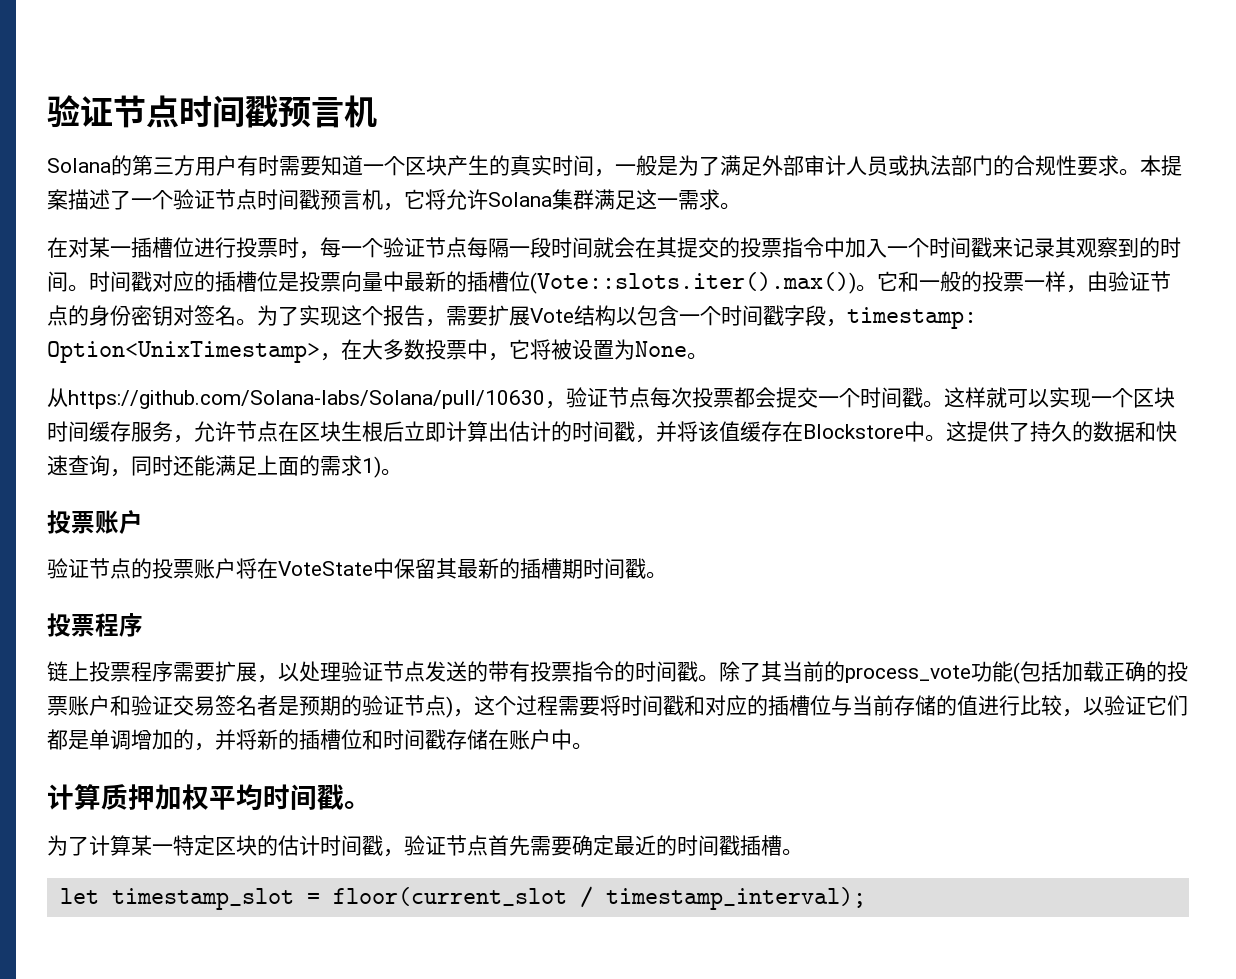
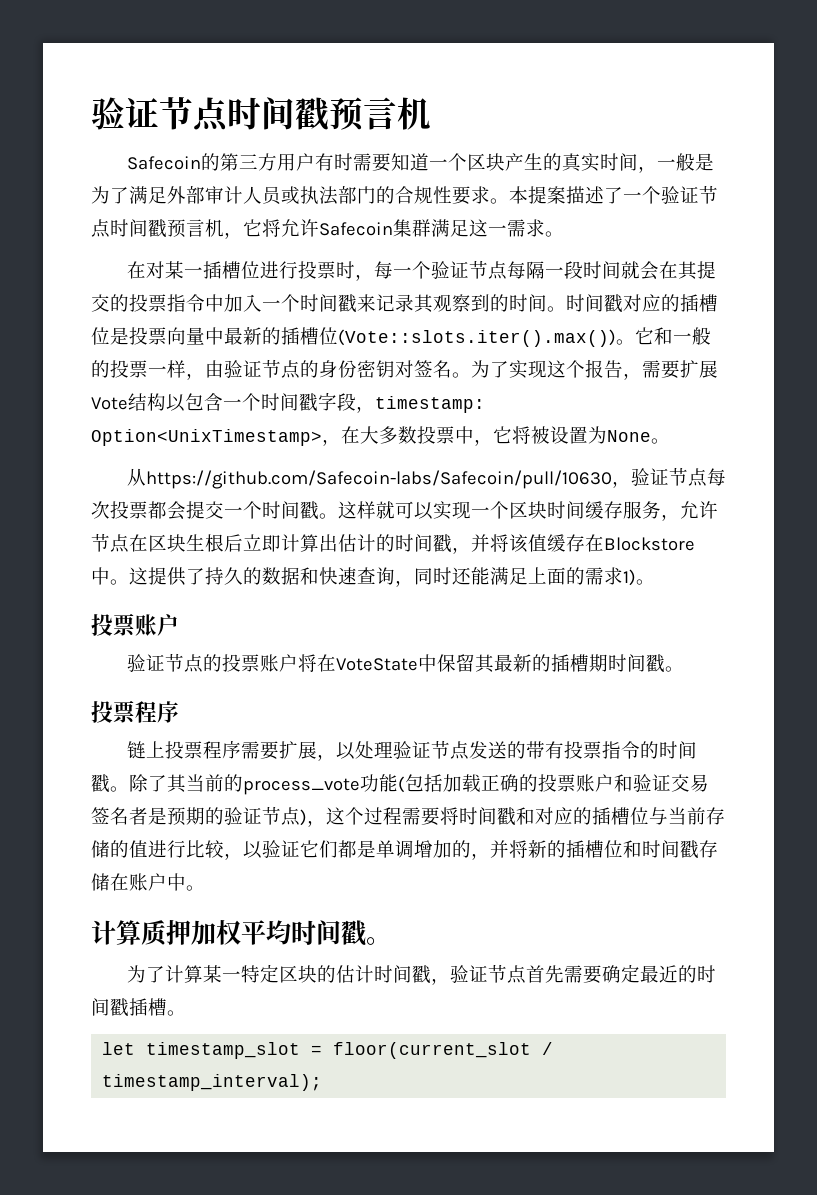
- Solana的第三方用户有时需要知道一个区块产生的真实时间，一般是为了满足外部审计人员或执法部门的合规性要求。
+ Safecoin的第三方用户有时需要知道一个区块产生的真实时间，一般是为了满足外部审计人员或执法部门的合规性要求。
- 本提案描述了一个验证节点时间戳预言机，它将允许Solana集群满足这一需求。
+ 本提案描述了一个验证节点时间戳预言机，它将允许Safecoin集群满足这一需求。
- 从https://github.com/Solana-labs/Solana/pull/10630，验证节点每次投票都会提交一个时间戳。
+ 从https://github.com/Safecoin-labs/Safecoin/pull/10630，验证节点每次投票都会提交一个时间戳。

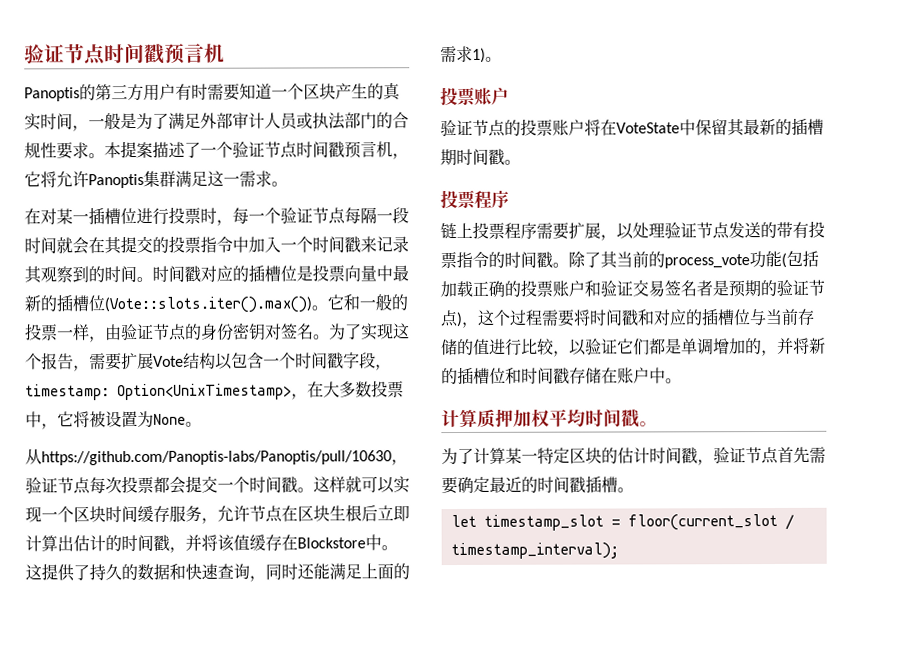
- Safecoin的第三方用户有时需要知道一个区块产生的真实时间，一般是为了满足外部审计人员或执法部门的合规性要求。
+ Panoptis的第三方用户有时需要知道一个区块产生的真实时间，一般是为了满足外部审计人员或执法部门的合规性要求。
- 本提案描述了一个验证节点时间戳预言机，它将允许Safecoin集群满足这一需求。
+ 本提案描述了一个验证节点时间戳预言机，它将允许Panoptis集群满足这一需求。
- 从https://github.com/Safecoin-labs/Safecoin/pull/10630，验证节点每次投票都会提交一个时间戳。
+ 从https://github.com/Panoptis-labs/Panoptis/pull/10630，验证节点每次投票都会提交一个时间戳。

